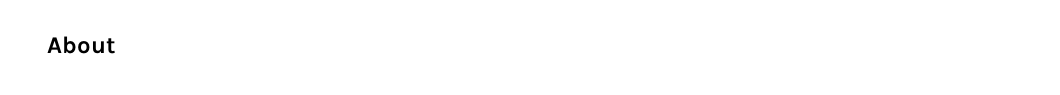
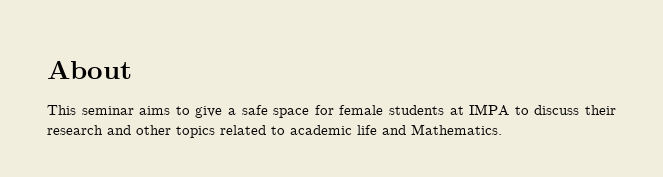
+ This seminar aims to give a safe space for female students at IMPA to discuss their research and other topics related to academic life and Mathematics.

